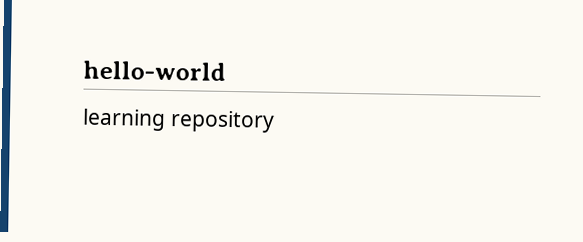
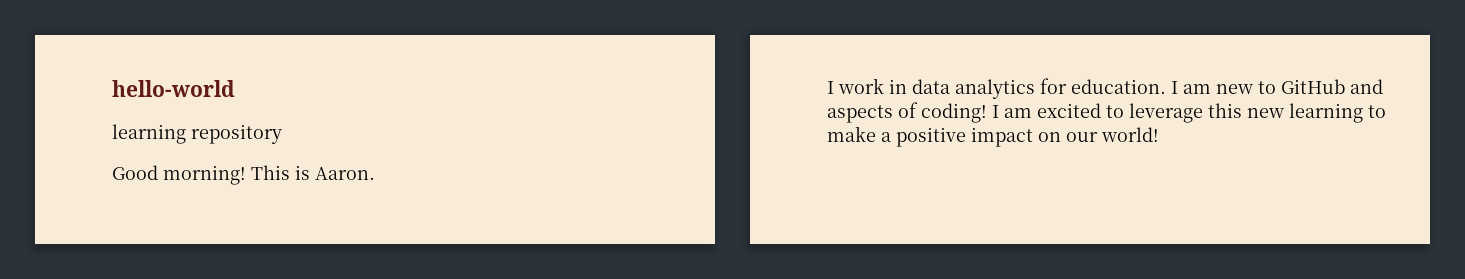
+ Good morning! This is Aaron.
+ I work in data analytics for education. I am new to GitHub and aspects of coding! I am excited to leverage this new learning to make a positive impact on our world!

